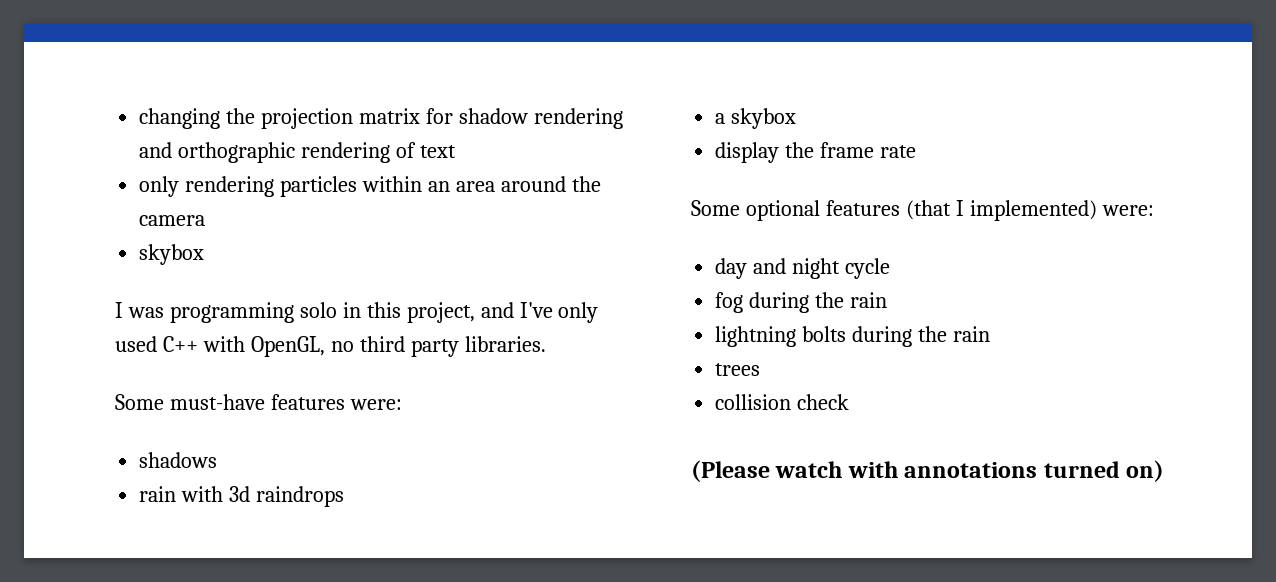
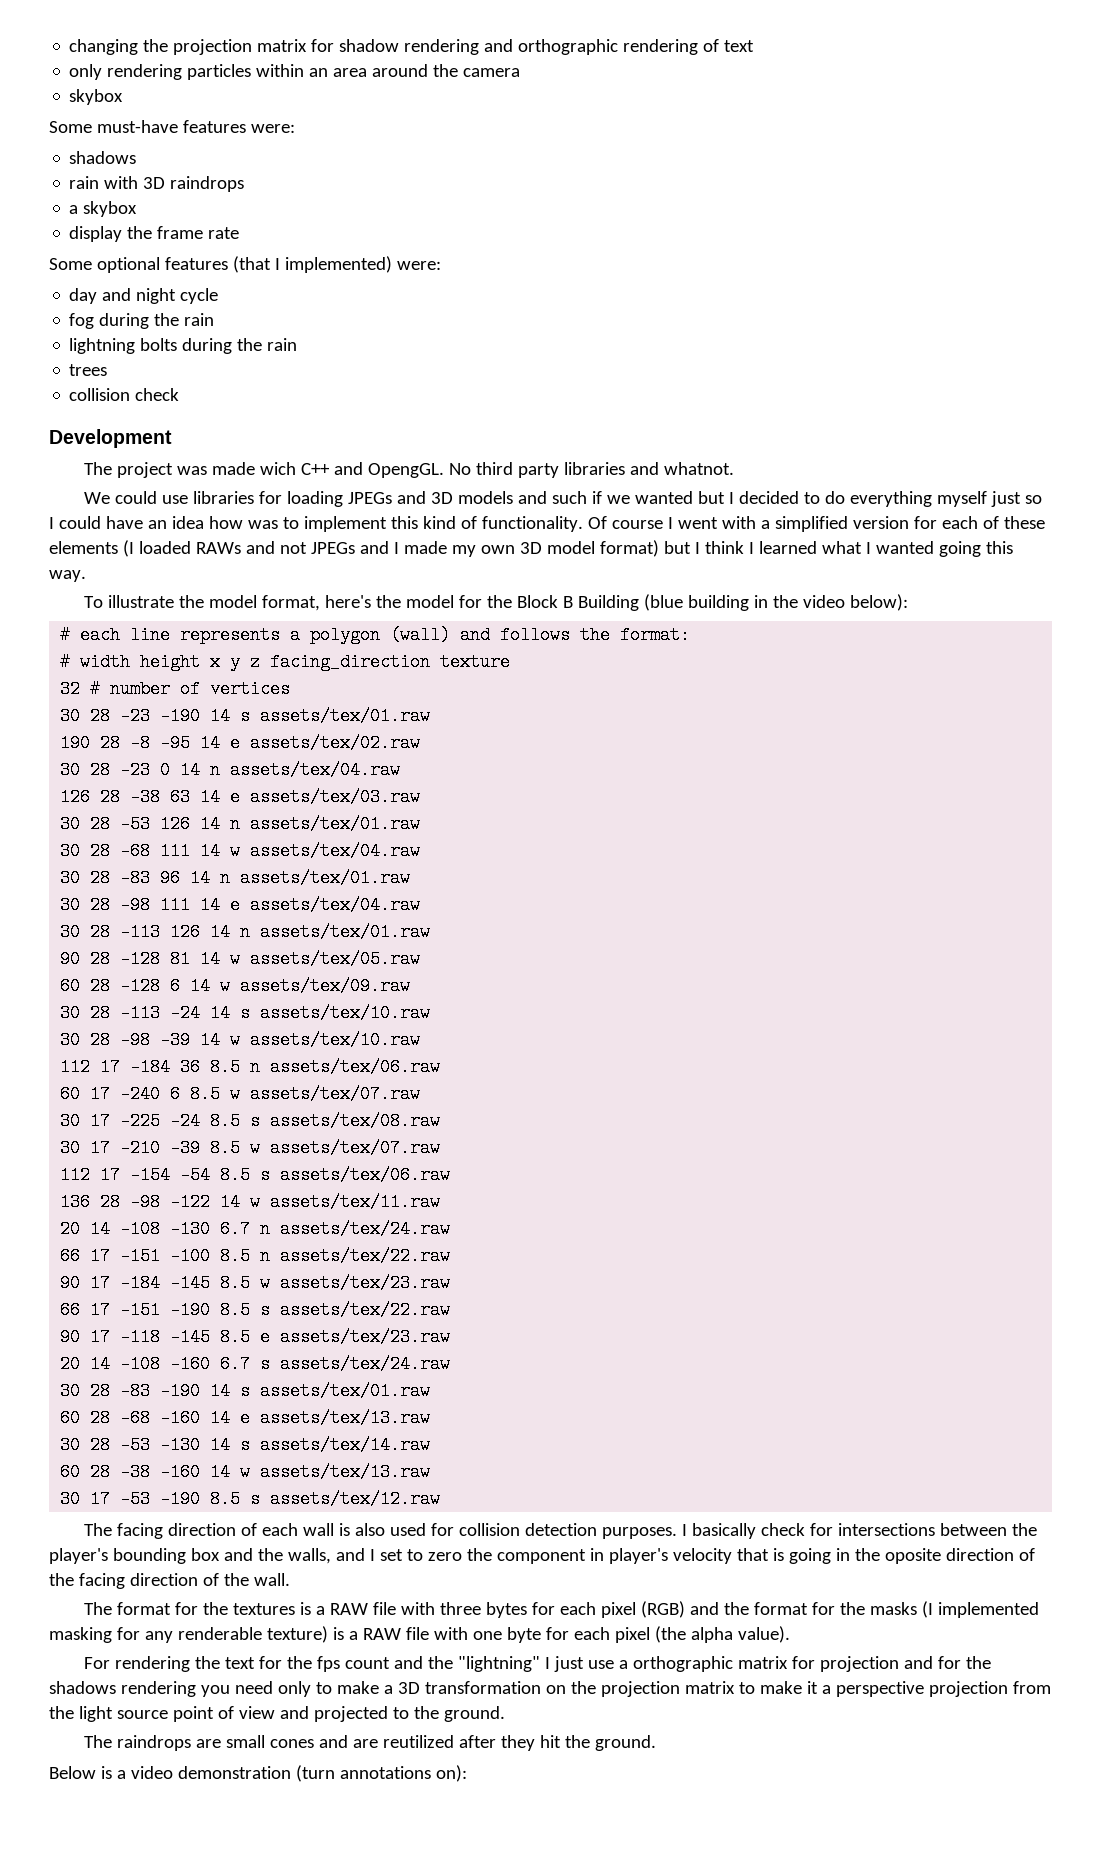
- I was programming solo in this project, and I've only used C++ with OpenGL, no third party libraries.
- rain with 3d raindrops
+ rain with 3D raindrops
- (Please watch with annotations turned on)
+ Development
+ The project was made wich C++ and OpengGL. No third party libraries and whatnot.
+ We could use libraries for loading JPEGs and 3D models and such if we wanted but I decided to do everything myself just so I could have an idea how was to implement this kind of functionality. Of course I went with a simplified version for each of these elements (I loaded RAWs and not JPEGs and I made my own 3D model format) but I think I learned what I wanted going this way.
+ To illustrate the model format, here's the model for the Block B Building (blue building in the video below):
+ # each line represents a polygon (wall) and follows the format:
+ # width height x y z facing_direction texture
+ 32 # number of vertices
+ 30 28 -23 -190 14 s assets/tex/01.raw
+ 190 28 -8 -95 14 e assets/tex/02.raw
+ 30 28 -23 0 14 n assets/tex/04.raw
+ 126 28 -38 63 14 e assets/tex/03.raw
+ 30 28 -53 126 14 n assets/tex/01.raw
+ 30 28 -68 111 14 w assets/tex/04.raw
+ 30 28 -83 96 14 n assets/tex/01.raw
+ 30 28 -98 111 14 e assets/tex/04.raw
+ 30 28 -113 126 14 n assets/tex/01.raw
+ 90 28 -128 81 14 w assets/tex/05.raw
+ 60 28 -128 6 14 w assets/tex/09.raw
+ 30 28 -113 -24 14 s assets/tex/10.raw
+ 30 28 -98 -39 14 w assets/tex/10.raw
+ 112 17 -184 36 8.5 n assets/tex/06.raw
+ 60 17 -240 6 8.5 w assets/tex/07.raw
+ 30 17 -225 -24 8.5 s assets/tex/08.raw
+ 30 17 -210 -39 8.5 w assets/tex/07.raw
+ 112 17 -154 -54 8.5 s assets/tex/06.raw
+ 136 28 -98 -122 14 w assets/tex/11.raw
+ 20 14 -108 -130 6.7 n assets/tex/24.raw
+ 66 17 -151 -100 8.5 n assets/tex/22.raw
+ 90 17 -184 -145 8.5 w assets/tex/23.raw
+ 66 17 -151 -190 8.5 s assets/tex/22.raw
+ 90 17 -118 -145 8.5 e assets/tex/23.raw
+ 20 14 -108 -160 6.7 s assets/tex/24.raw
+ 30 28 -83 -190 14 s assets/tex/01.raw
+ 60 28 -68 -160 14 e assets/tex/13.raw
+ 30 28 -53 -130 14 s assets/tex/14.raw
+ 60 28 -38 -160 14 w assets/tex/13.raw
+ 30 17 -53 -190 8.5 s assets/tex/12.raw
+ The facing direction of each wall is also used for collision detection purposes. I basically check for intersections between the player's bounding box and the walls, and I set to zero the component in player's velocity that is going in the oposite direction of the facing direction of the wall.
+ The format for the textures is a RAW file with three bytes for each pixel (RGB) and the format for the masks (I implemented masking for any renderable texture) is a RAW file with one byte for each pixel (the alpha value).
+ For rendering the text for the fps count and the "lightning" I just use a orthographic matrix for projection and for the shadows rendering you need only to make a 3D transformation on the projection matrix to make it a perspective projection from the light source point of view and projected to the ground.
+ The raindrops are small cones and are reutilized after they hit the ground.
+ Below is a video demonstration (turn annotations on):

